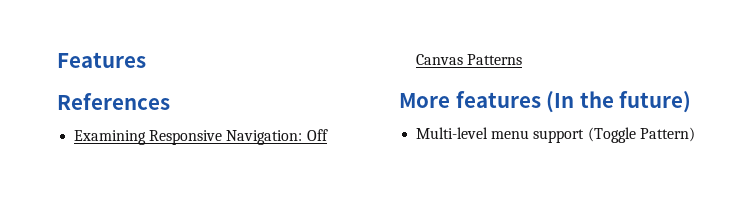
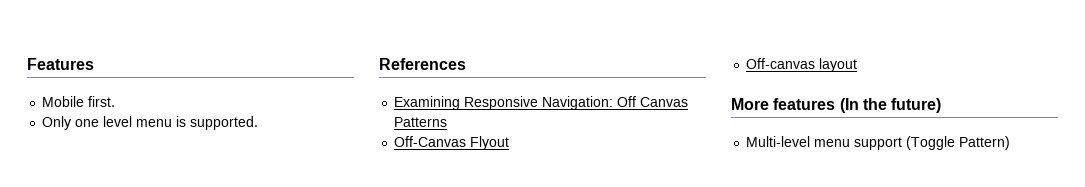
+ Mobile first.
+ Only one level menu is supported.
+ Off-Canvas Flyout
+ Off-canvas layout

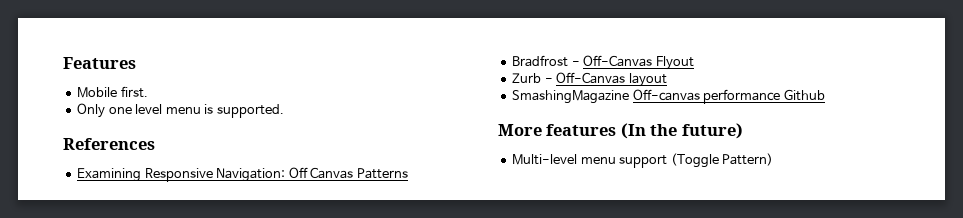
- Off-Canvas Flyout
+ Bradfrost - Off-Canvas Flyout
- Off-canvas layout
+ Zurb - Off-Canvas layout
+ SmashingMagazine Off-canvas performance Github

